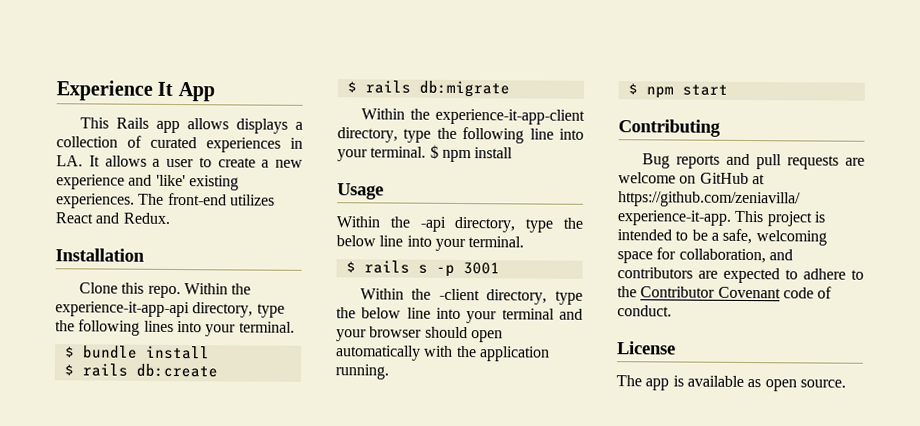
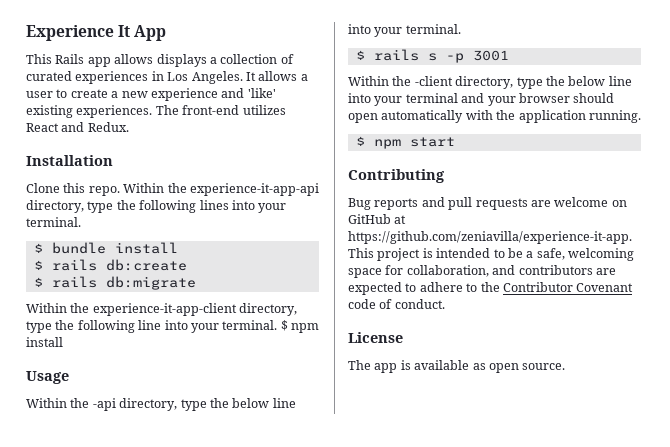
- This Rails app allows displays a collection of curated experiences in LA. It allows a user to create a new experience and 'like' existing experiences.
+ This Rails app allows displays a collection of curated experiences in Los Angeles. It allows a user to create a new experience and 'like' existing experiences.

